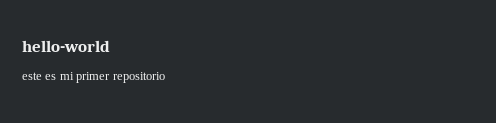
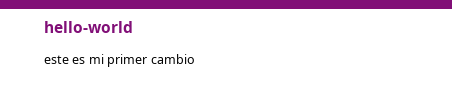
- este es mi primer repositorio
+ este es mi primer cambio

